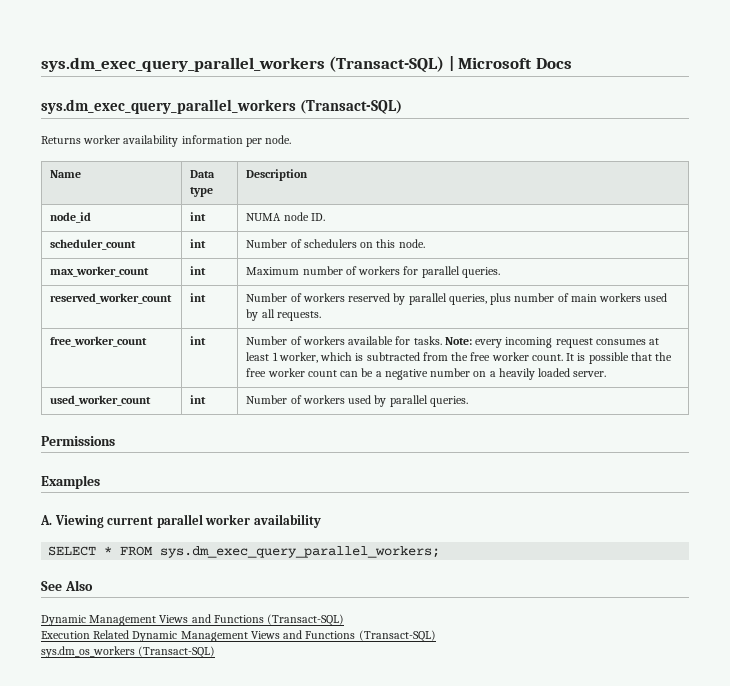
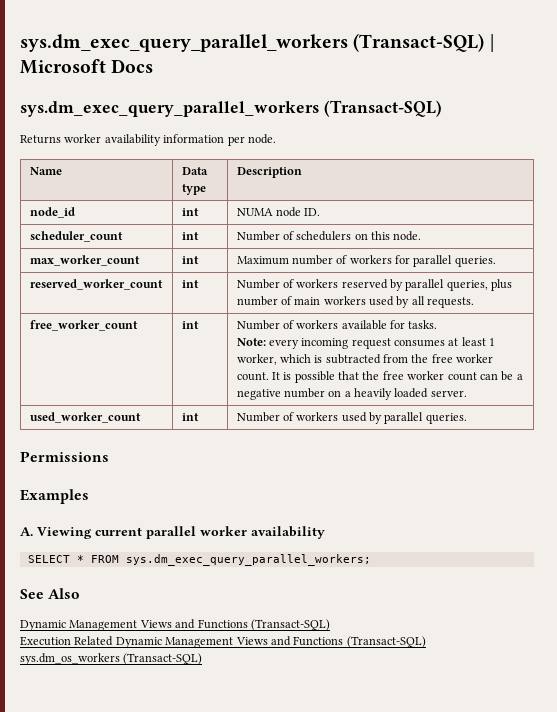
- Number of workers available for tasks. Note: every incoming request consumes at least 1 worker, which is subtracted from the free worker count.
+ Number of workers available for tasks.
+ Note: every incoming request consumes at least 1 worker, which is subtracted from the free worker count.

